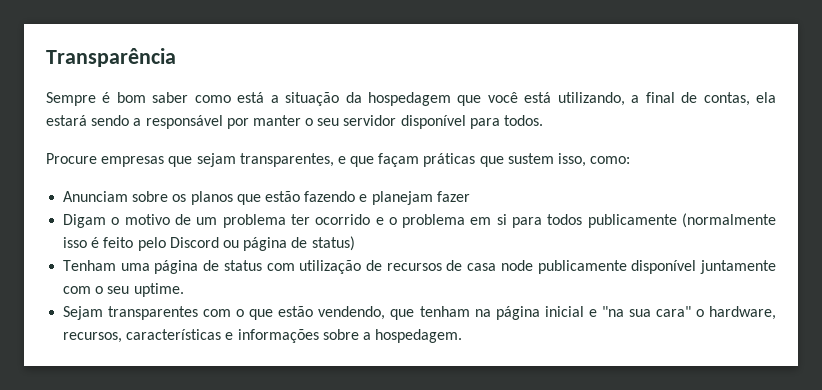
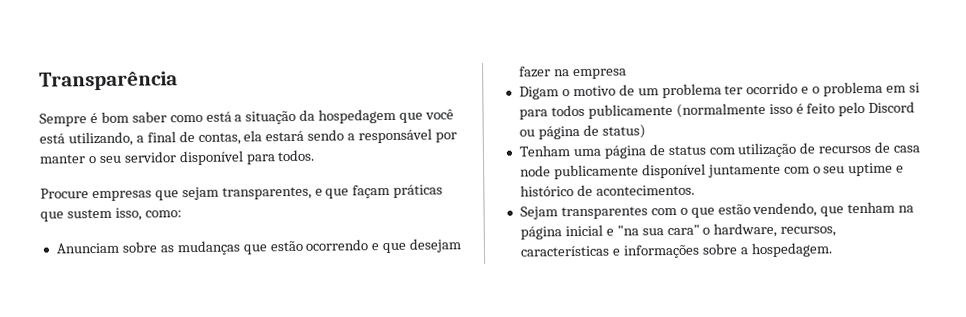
- Anunciam sobre os planos que estão fazendo e planejam fazer
+ Anunciam sobre as mudanças que estão ocorrendo e que desejam fazer na empresa
- Tenham uma página de status com utilização de recursos de casa node publicamente disponível juntamente com o seu uptime.
+ Tenham uma página de status com utilização de recursos de casa node publicamente disponível juntamente com o seu uptime e histórico de acontecimentos.

